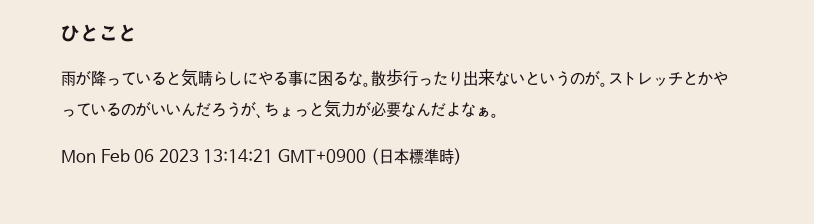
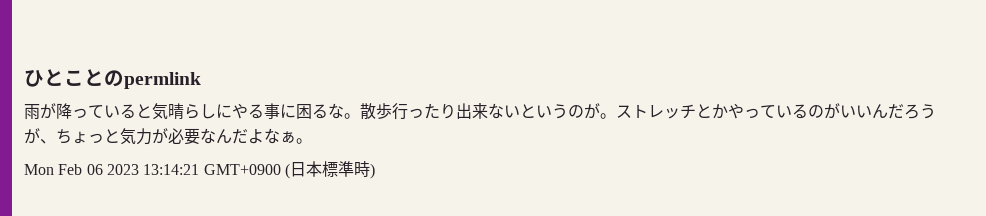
- ひとこと
+ ひとことのpermlink

